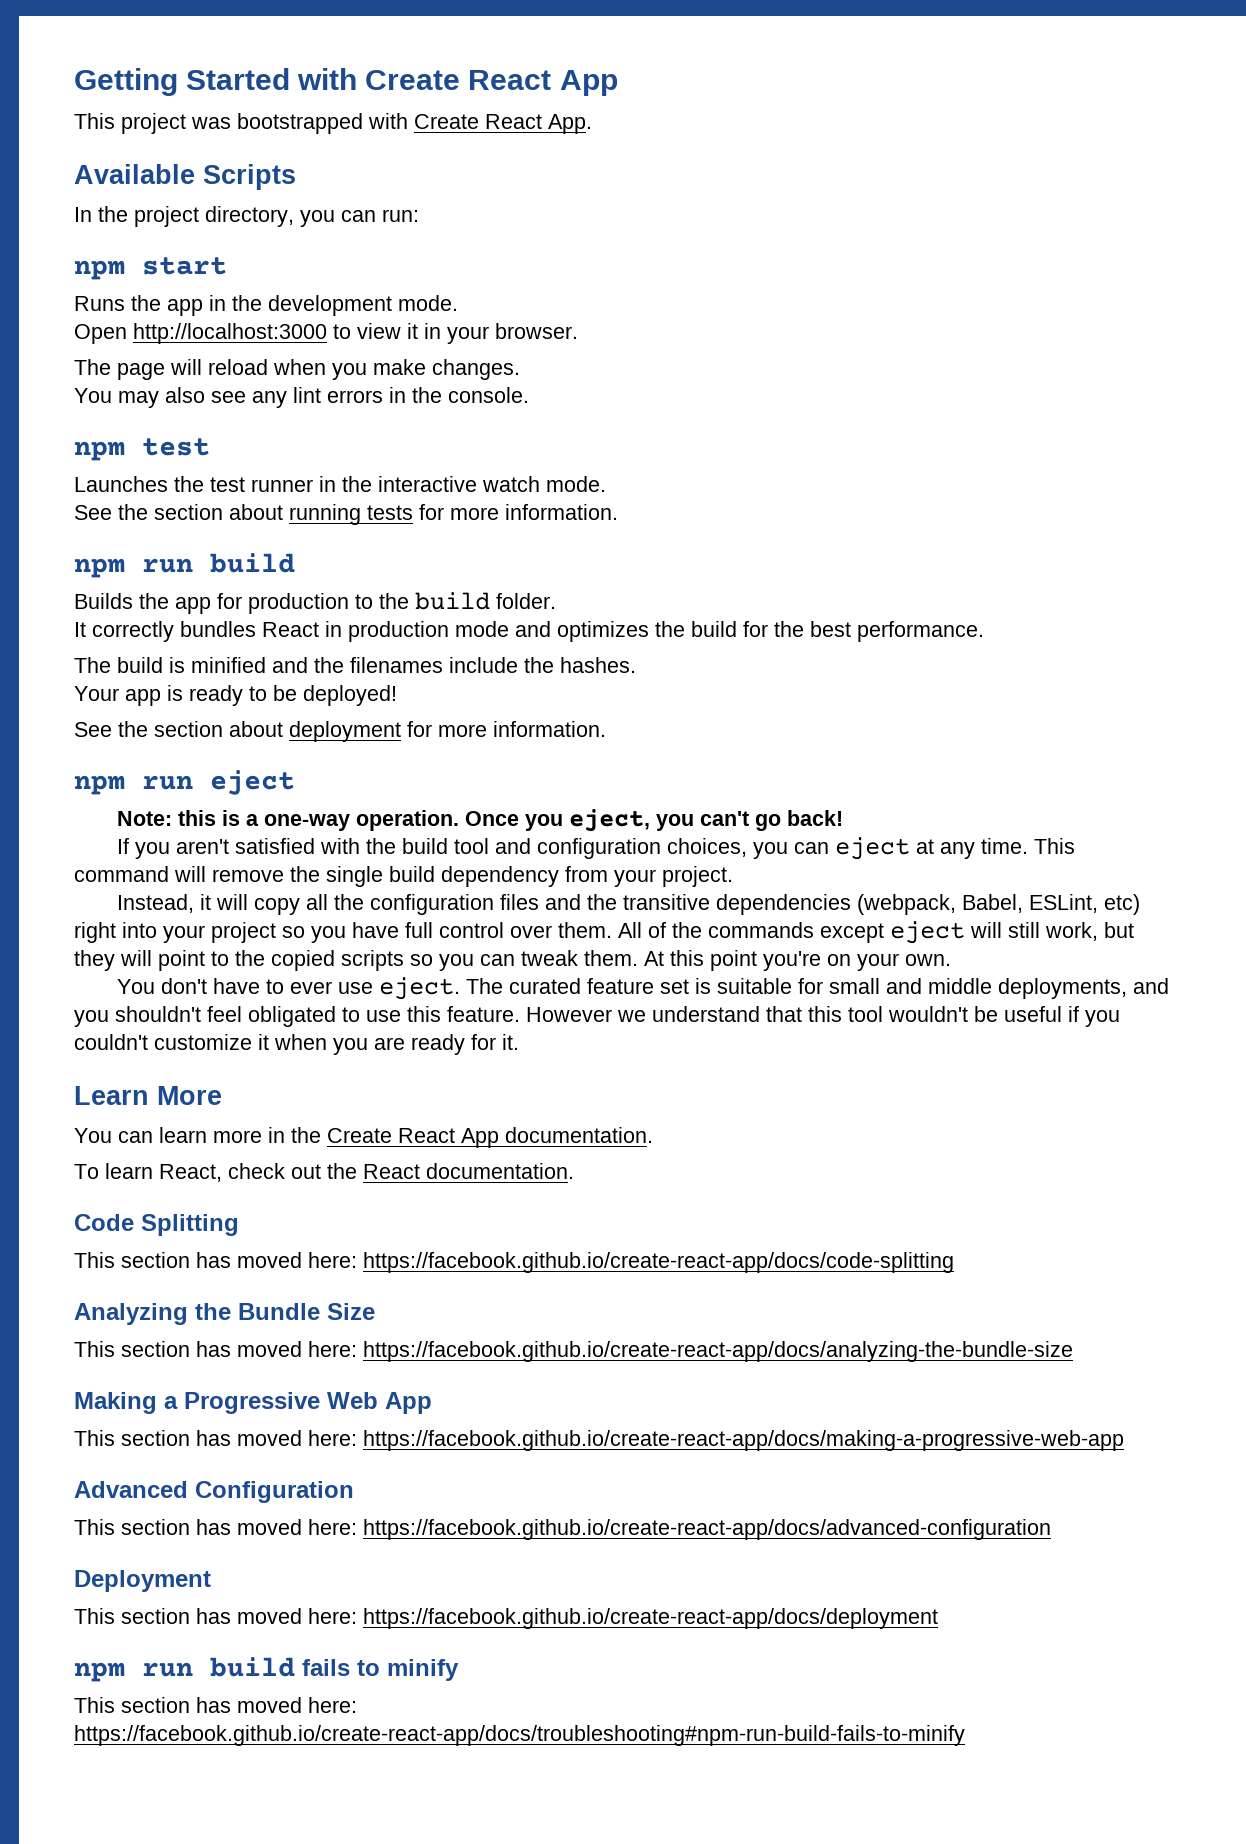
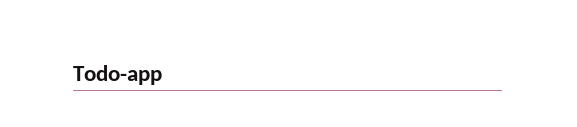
- Getting Started with Create React App
- This project was bootstrapped with Create React App.
- Available Scripts
- In the project directory, you can run:
- npm start
- Runs the app in the development mode.
- Open http://localhost:3000 to view it in your browser.
- The page will reload when you make changes.
- You may also see any lint errors in the console.
- npm test
- Launches the test runner in the interactive watch mode.
- See the section about running tests for more information.
- npm run build
- Builds the app for production to the build folder.
- It correctly bundles React in production mode and optimizes the build for the best performance.
- The build is minified and the filenames include the hashes.
- Your app is ready to be deployed!
- See the section about deployment for more information.
- npm run eject
- Note: this is a one-way operation. Once you eject, you can't go back!
- If you aren't satisfied with the build tool and configuration choices, you can eject at any time. This command will remove the single build dependency from your project.
- Instead, it will copy all the configuration files and the transitive dependencies (webpack, Babel, ESLint, etc) right into your project so you have full control over them. All of the commands except eject will still work, but they will point to the copied scripts so you can tweak them. At this point you're on your own.
- You don't have to ever use eject. The curated feature set is suitable for small and middle deployments, and you shouldn't feel obligated to use this feature. However we understand that this tool wouldn't be useful if you couldn't customize it when you are ready for it.
- Learn More
- You can learn more in the Create React App documentation.
- To learn React, check out the React documentation.
- Code Splitting
- This section has moved here: https://facebook.github.io/create-react-app/docs/code-splitting
- Analyzing the Bundle Size
- This section has moved here: https://facebook.github.io/create-react-app/docs/analyzing-the-bundle-size
- Making a Progressive Web App
- This section has moved here: https://facebook.github.io/create-react-app/docs/making-a-progressive-web-app
- Advanced Configuration
- This section has moved here: https://facebook.github.io/create-react-app/docs/advanced-configuration
- Deployment
- This section has moved here: https://facebook.github.io/create-react-app/docs/deployment
- npm run build fails to minify
- This section has moved here: https://facebook.github.io/create-react-app/docs/troubleshooting#npm-run-build-fails-to-minify
+ Todo-app

